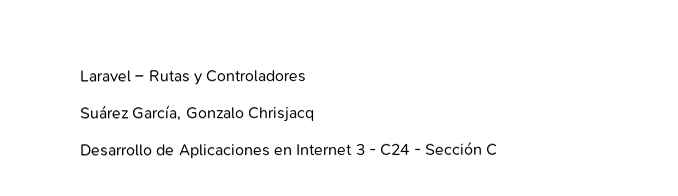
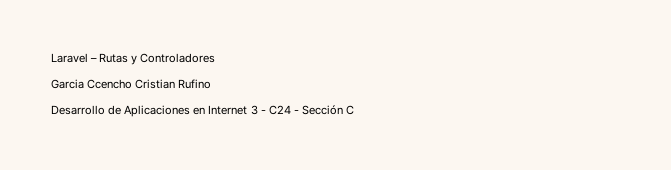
- Suárez García, Gonzalo Chrisjacq
+ Garcia Ccencho Cristian Rufino

